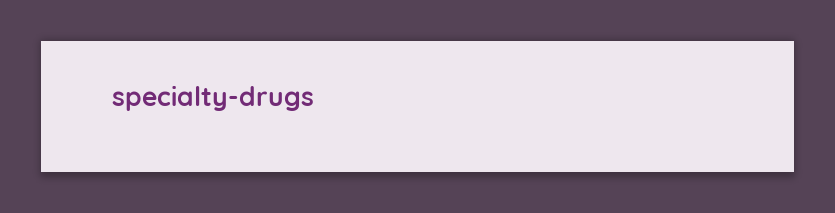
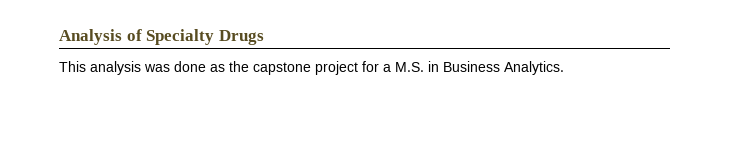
- specialty-drugs
+ Analysis of Specialty Drugs
+ This analysis was done as the capstone project for a M.S. in Business Analytics.

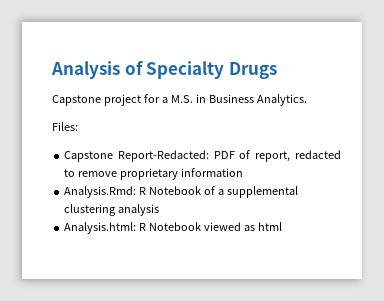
- This analysis was done as the capstone project for a M.S. in Business Analytics.
+ Capstone project for a M.S. in Business Analytics.
+ Files:
+ Capstone Report-Redacted: PDF of report, redacted to remove proprietary information
+ Analysis.Rmd: R Notebook of a supplemental clustering analysis
+ Analysis.html: R Notebook viewed as html

